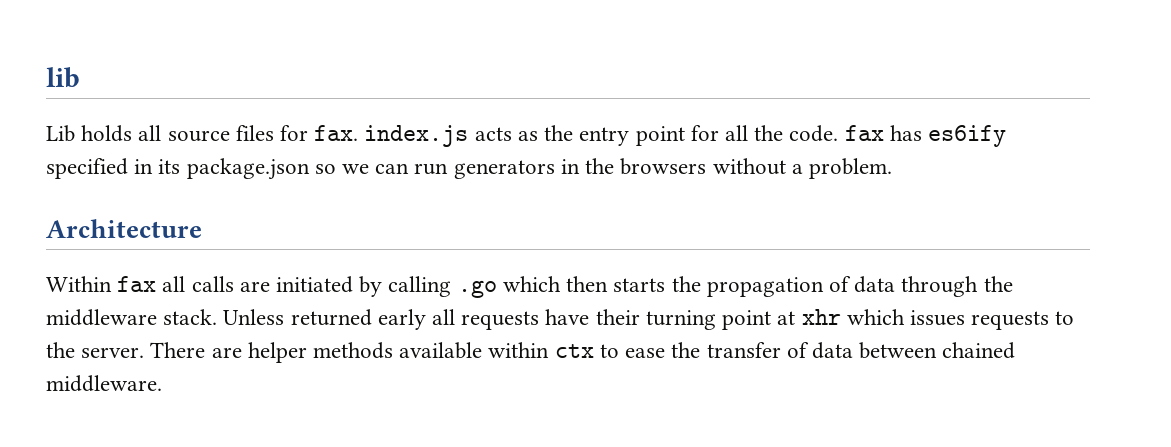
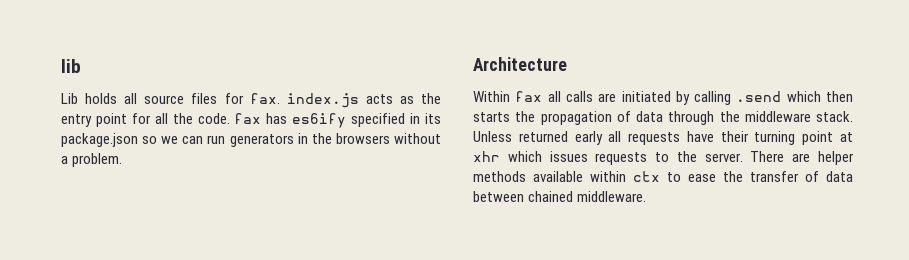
- Within fax all calls are initiated by calling .go which then starts the propagation of data through the middleware stack.
+ Within fax all calls are initiated by calling .send which then starts the propagation of data through the middleware stack.

